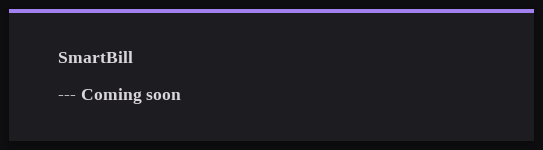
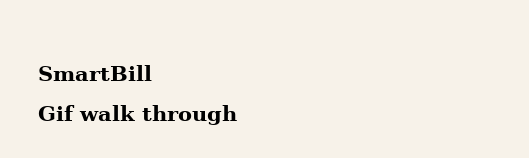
- --- Coming soon
+ Gif walk through

